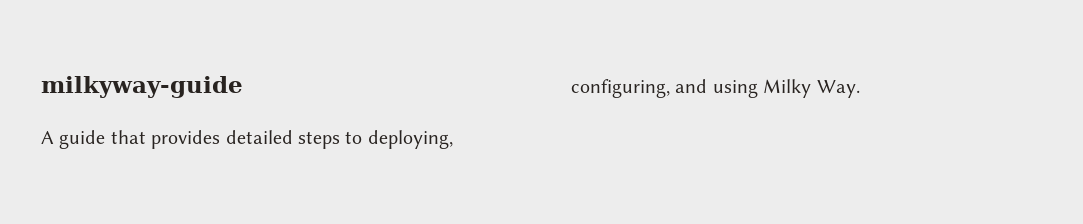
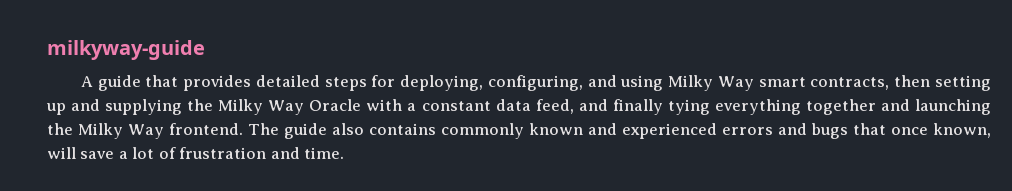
- A guide that provides detailed steps to deploying, configuring, and using Milky Way.
+ A guide that provides detailed steps for deploying, configuring, and using Milky Way smart contracts, then setting up and supplying the Milky Way Oracle with a constant data feed, and finally tying everything together and launching the Milky Way frontend. The guide also contains commonly known and experienced errors and bugs that once known, will save a lot of frustration and time.

